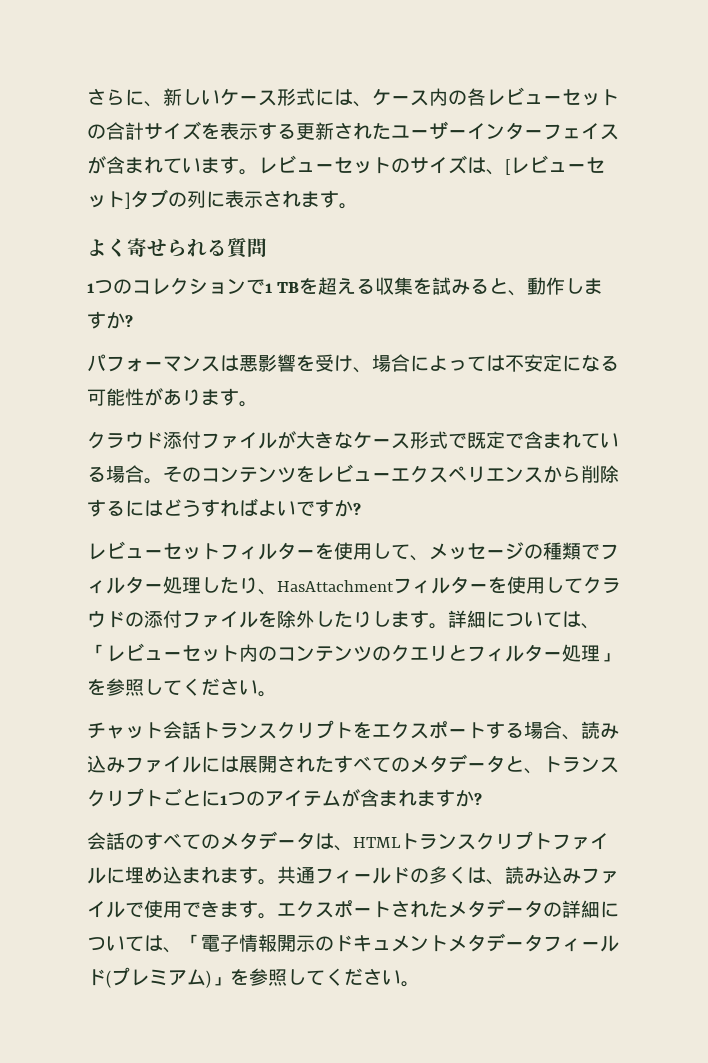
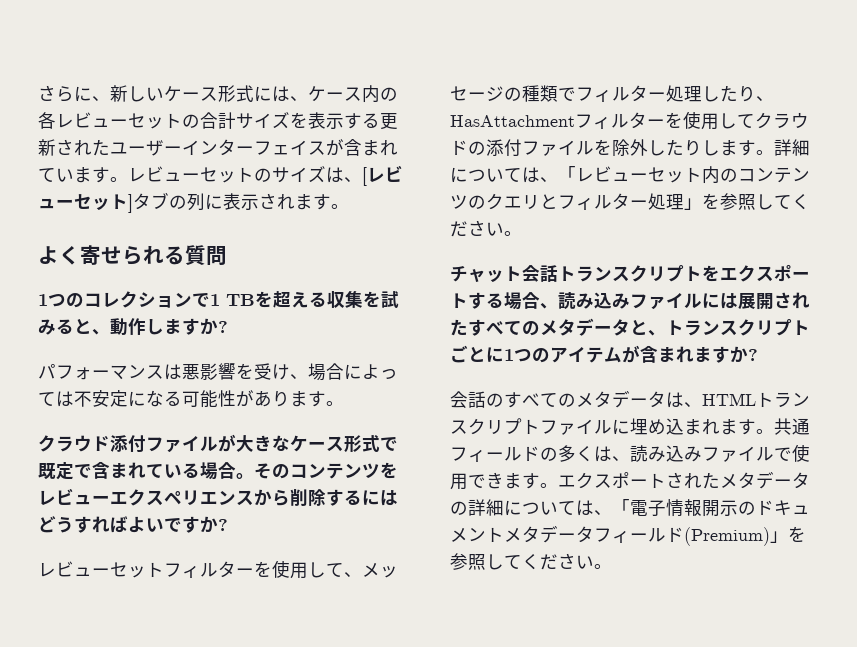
- エクスポートされたメタデータの詳細については、「電子情報開示のドキュメントメタデータフィールド(プレミアム)」を参照してください。
+ エクスポートされたメタデータの詳細については、「電子情報開示のドキュメントメタデータフィールド(Premium)」を参照してください。

